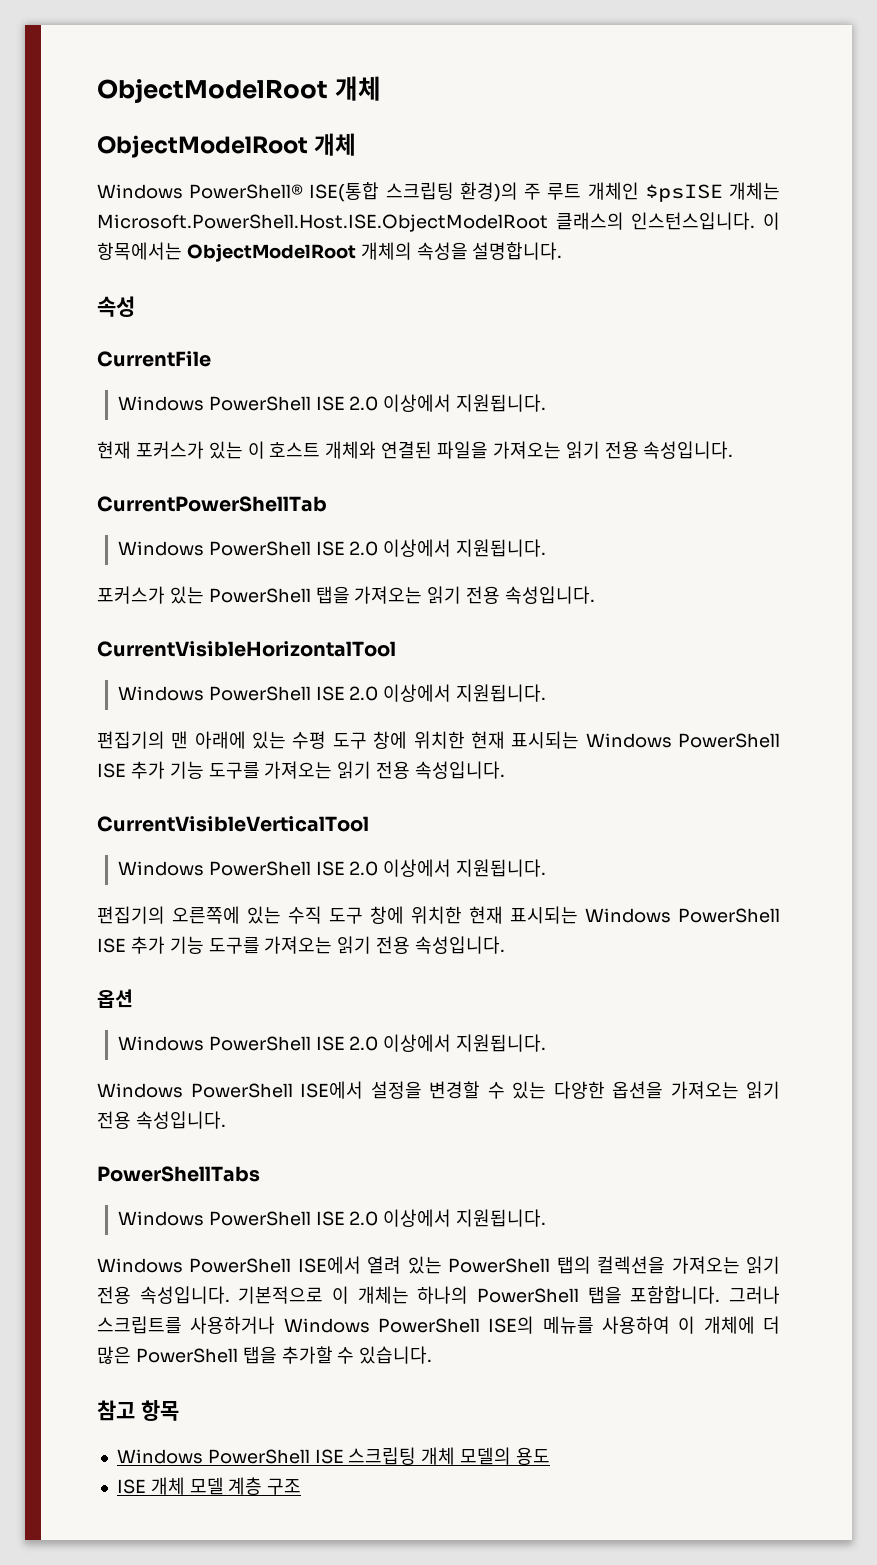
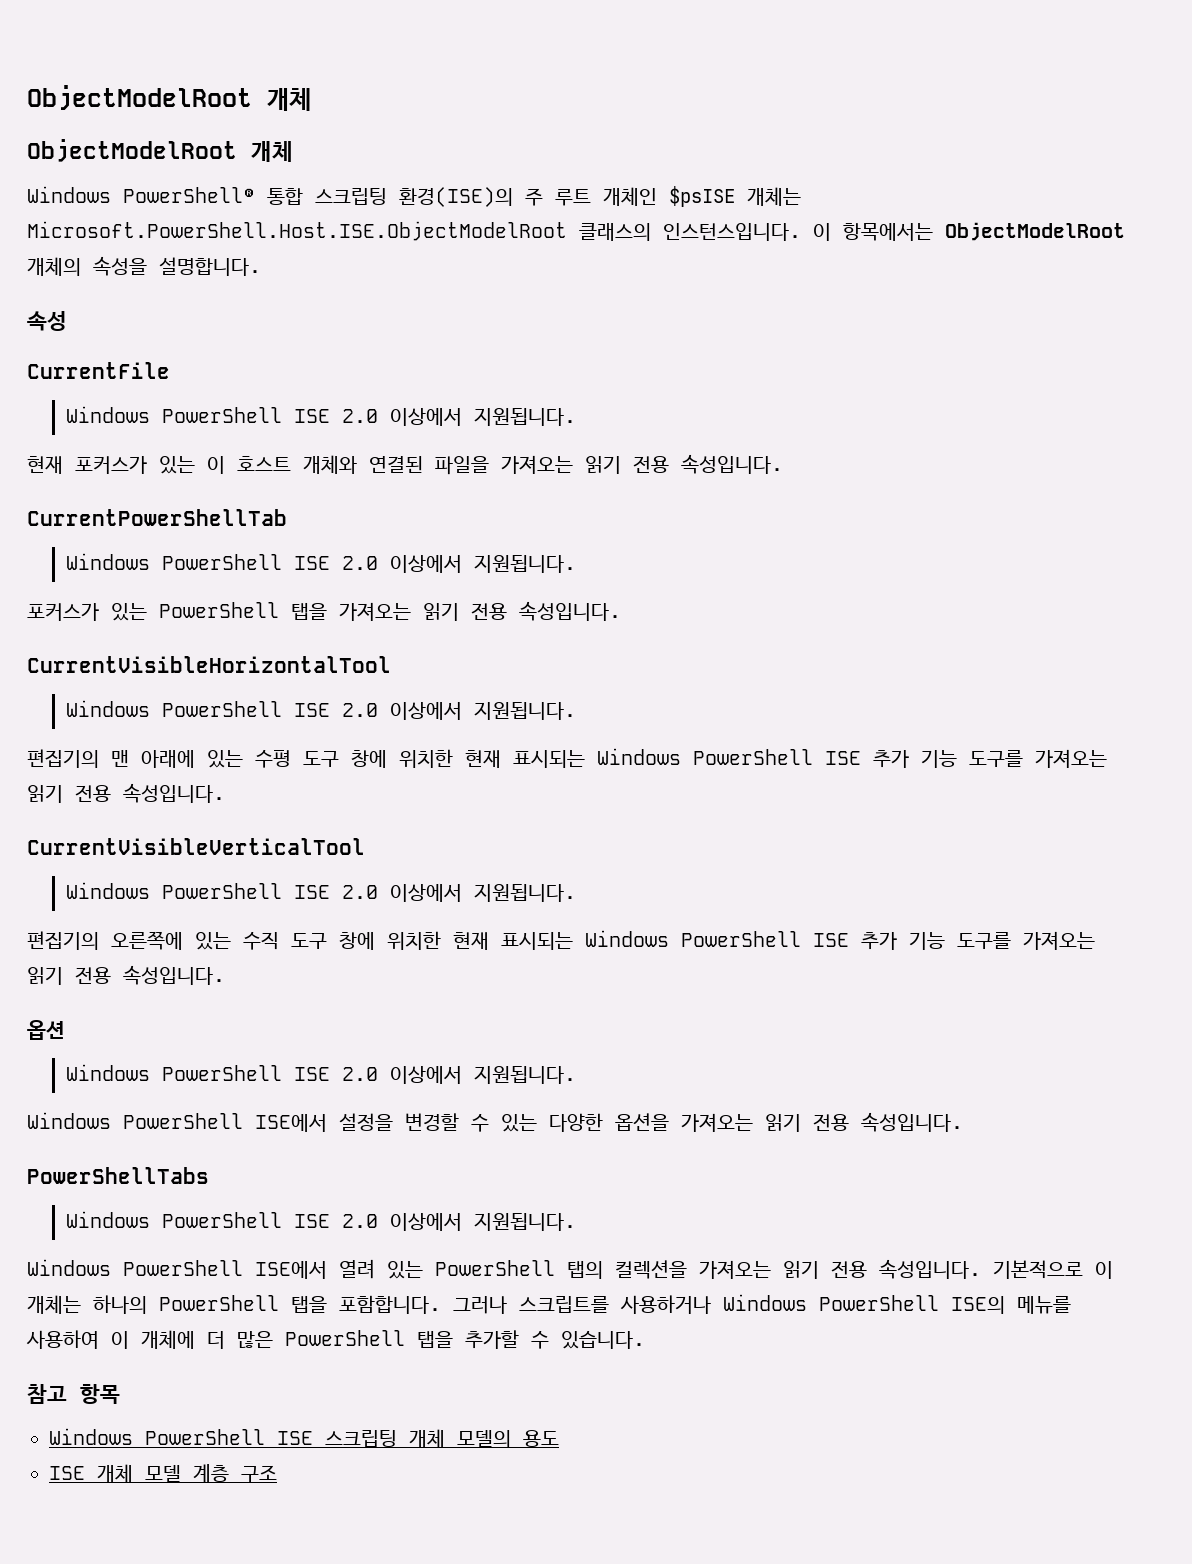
- Windows PowerShell® ISE(통합 스크립팅 환경)의 주 루트 개체인 $psISE 개체는 Microsoft.PowerShell.Host.ISE.ObjectModelRoot 클래스의 인스턴스입니다.
+ Windows PowerShell® 통합 스크립팅 환경(ISE)의 주 루트 개체인 $psISE 개체는 Microsoft.PowerShell.Host.ISE.ObjectModelRoot 클래스의 인스턴스입니다.

